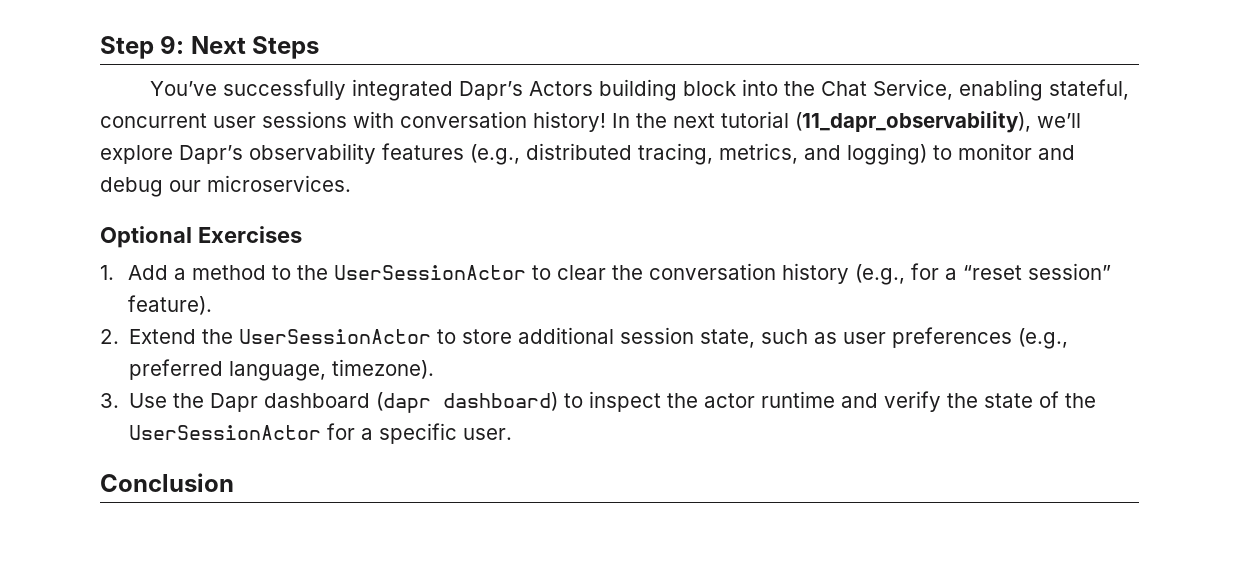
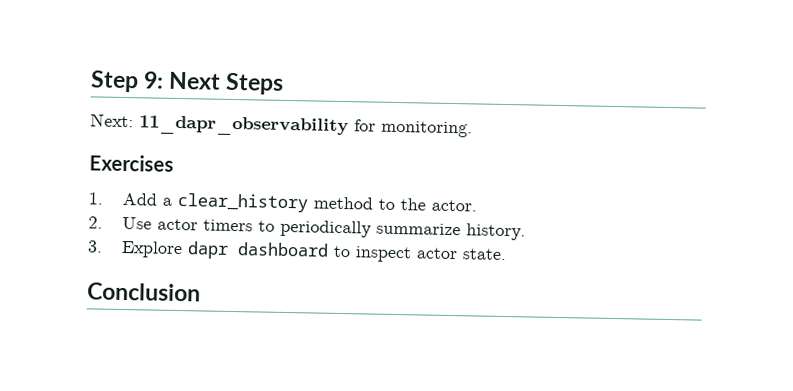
- You’ve successfully integrated Dapr’s Actors building block into the Chat Service, enabling stateful, concurrent user sessions with conversation history! In the next tutorial (11_dapr_observability), we’ll explore Dapr’s observability features (e.g., distributed tracing, metrics, and logging) to monitor and debug our microservices.
- Optional Exercises
+ Next: 11_dapr_observability for monitoring.
+ Exercises
- 1. Add a method to the UserSessionActor to clear the conversation history (e.g., for a “reset session” feature).
- 2. Extend the UserSessionActor to store additional session state, such as user preferences (e.g., preferred language, timezone).
- 3. Use the Dapr dashboard (dapr dashboard) to inspect the actor runtime and verify the state of the UserSessionActor for a specific user.
+ 1. Add a clear_history method to the actor.
+ 2. Use actor timers to periodically summarize history.
+ 3. Explore dapr dashboard to inspect actor state.

